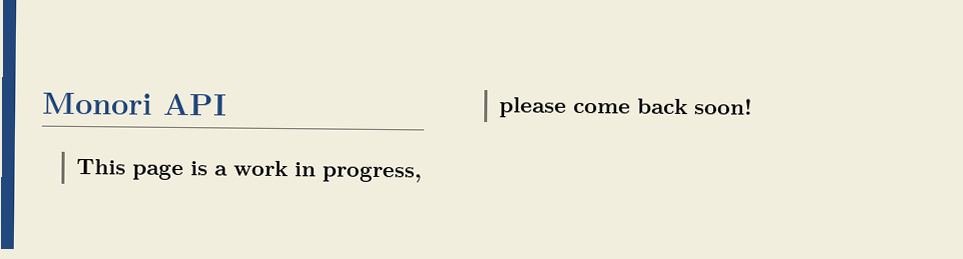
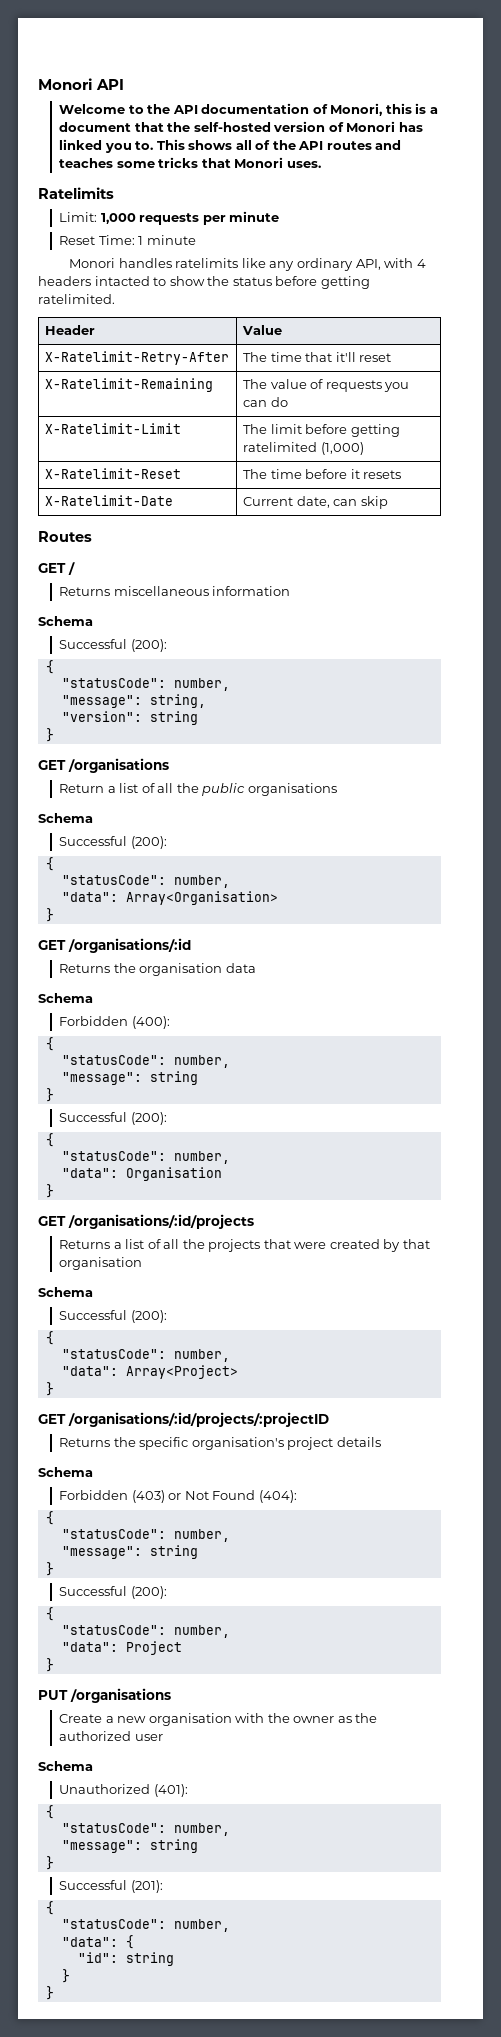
- This page is a work in progress, please come back soon!
+ Welcome to the API documentation of Monori, this is a document that the self-hosted version of Monori has linked you to. This shows all of the API routes and teaches some tricks that Monori uses.
+ Ratelimits
+ Limit: 1,000 requests per minute
+ Reset Time: 1 minute
+ Monori handles ratelimits like any ordinary API, with 4 headers intacted to show the status before getting ratelimited.
+ Header | Value
+ X-Ratelimit-Retry-After | The time that it'll reset
+ X-Ratelimit-Remaining | The value of requests you can do
+ X-Ratelimit-Limit | The limit before getting ratelimited (1,000)
+ X-Ratelimit-Reset | The time before it resets
+ X-Ratelimit-Date | Current date, can skip
+ Routes
+ GET /
+ Returns miscellaneous information
+ Schema
+ Successful (200):
+ {
+ "statusCode": number,
+ "message": string,
+ "version": string
+ }
+ GET /organisations
+ Return a list of all the public organisations
+ Schema
+ Successful (200):
+ {
+ "statusCode": number,
+ "data": Array<Organisation>
+ }
+ GET /organisations/:id
+ Returns the organisation data
+ Schema
+ Forbidden (400):
+ {
+ "statusCode": number,
+ "message": string
+ }
+ Successful (200):
+ {
+ "statusCode": number,
+ "data": Organisation
+ }
+ GET /organisations/:id/projects
+ Returns a list of all the projects that were created by that organisation
+ Schema
+ Successful (200):
+ {
+ "statusCode": number,
+ "data": Array<Project>
+ }
+ GET /organisations/:id/projects/:projectID
+ Returns the specific organisation's project details
+ Schema
+ Forbidden (403) or Not Found (404):
+ {
+ "statusCode": number,
+ "message": string
+ }
+ Successful (200):
+ {
+ "statusCode": number,
+ "data": Project
+ }
+ PUT /organisations
+ Create a new organisation with the owner as the authorized user
+ Schema
+ Unauthorized (401):
+ {
+ "statusCode": number,
+ "message": string
+ }
+ Successful (201):
+ {
+ "statusCode": number,
+ "data": {
+ "id": string
+ }
+ }

